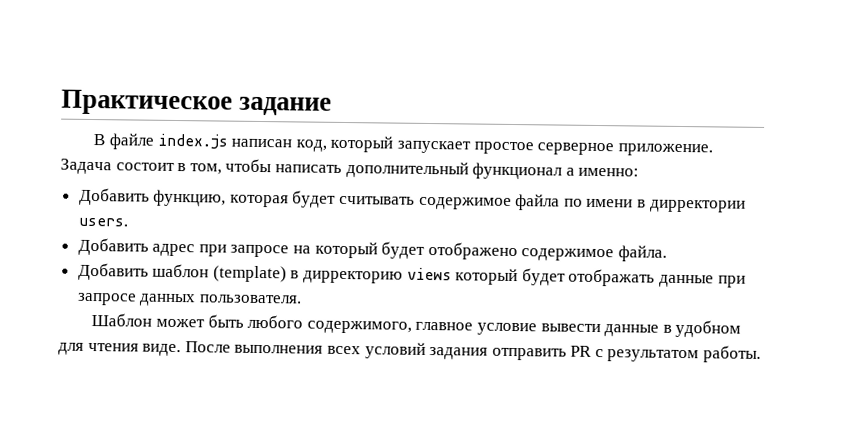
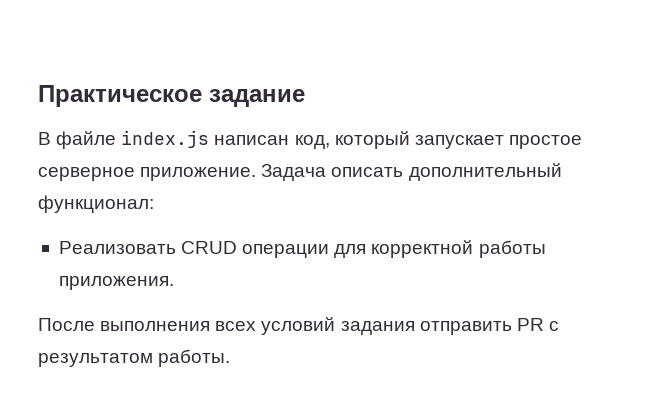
- Задача состоит в том, чтобы написать дополнительный функционал а именно:
- Добавить функцию, которая будет считывать содержимое файла по имени в дирректории users.
- Добавить адрес при запросе на который будет отображено содержимое файла.
- Добавить шаблон (template) в дирректорию views который будет отображать данные при запросе данных пользователя.
- Шаблон может быть любого содержимого, главное условие вывести данные в удобном для чтения виде. После выполнения всех условий задания отправить PR с результатом работы.
+ Задача описать дополнительный функционал:
+ Реализовать CRUD операции для корректной работы приложения.
+ После выполнения всех условий задания отправить PR с результатом работы.

